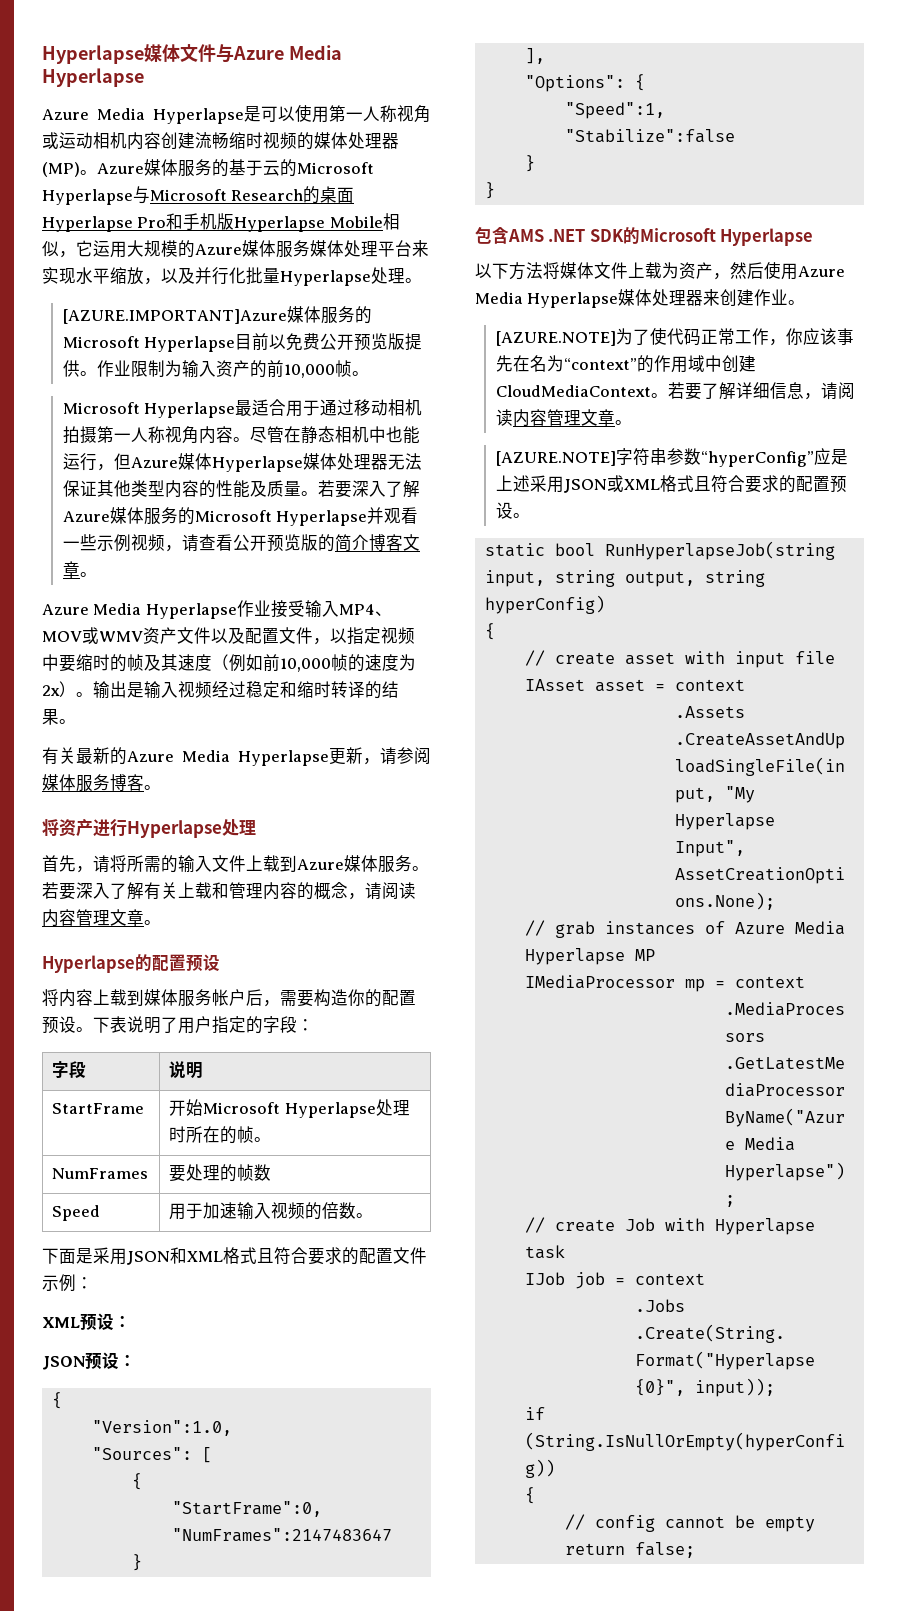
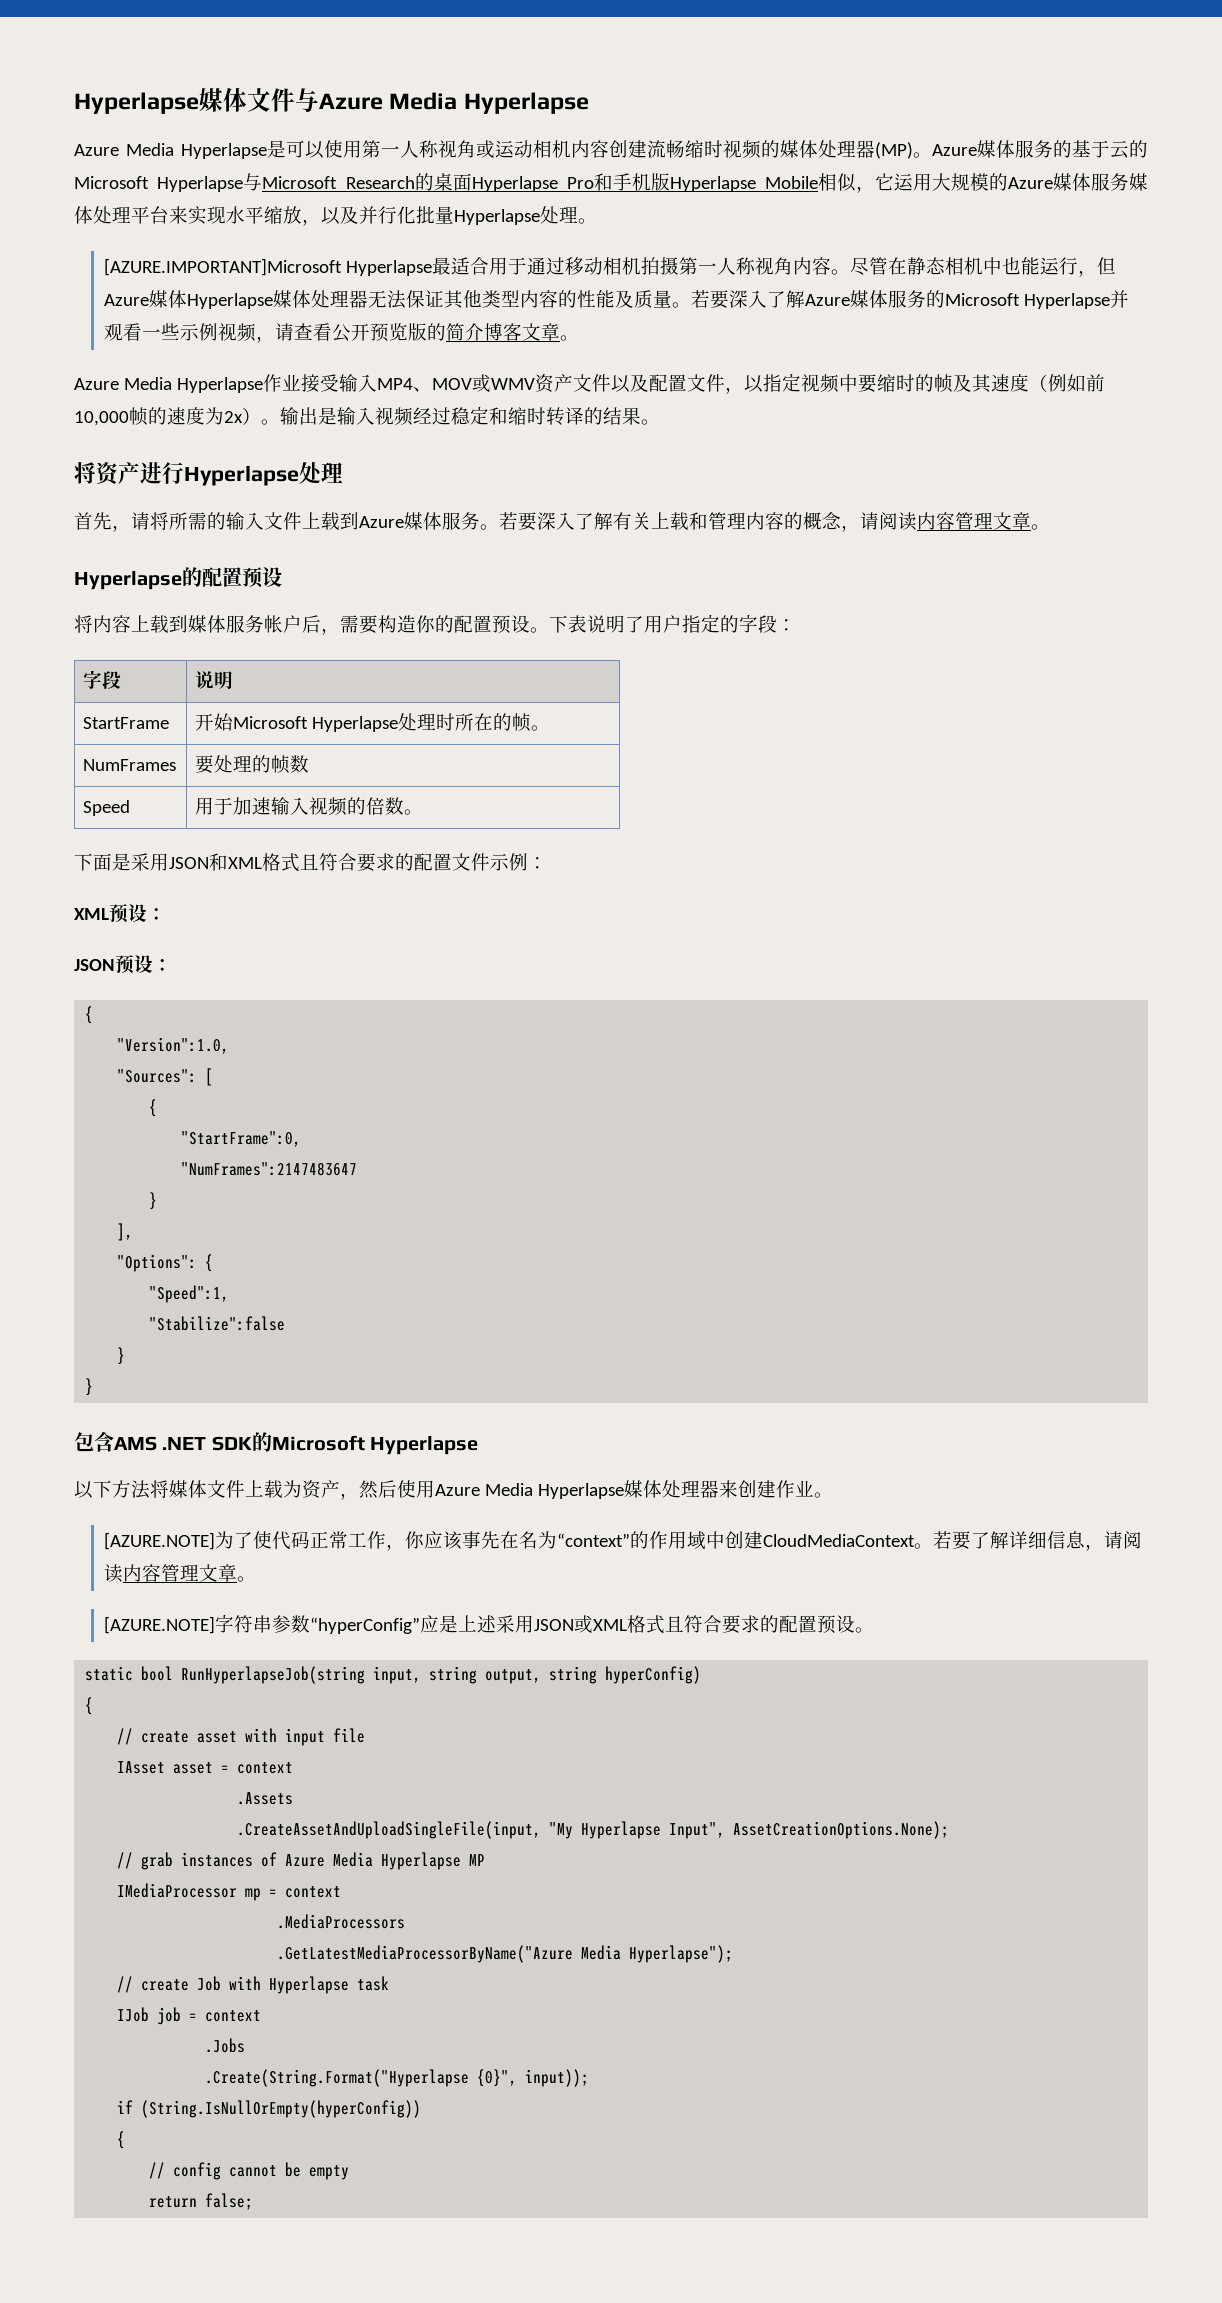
- [AZURE.IMPORTANT]Azure媒体服务的Microsoft Hyperlapse目前以免费公开预览版提供。作业限制为输入资产的前10,000帧。
- Microsoft Hyperlapse最适合用于通过移动相机拍摄第一人称视角内容。
+ [AZURE.IMPORTANT]Microsoft Hyperlapse最适合用于通过移动相机拍摄第一人称视角内容。
- 有关最新的Azure Media Hyperlapse更新，请参阅媒体服务博客。

